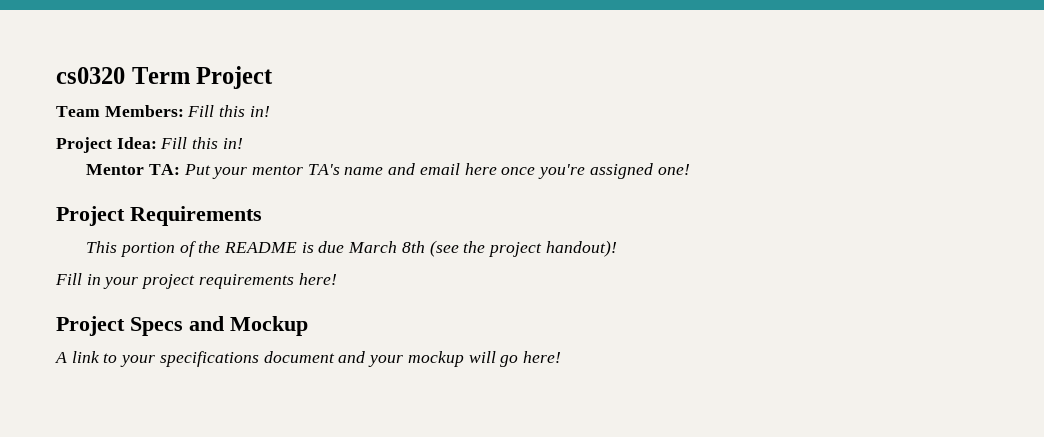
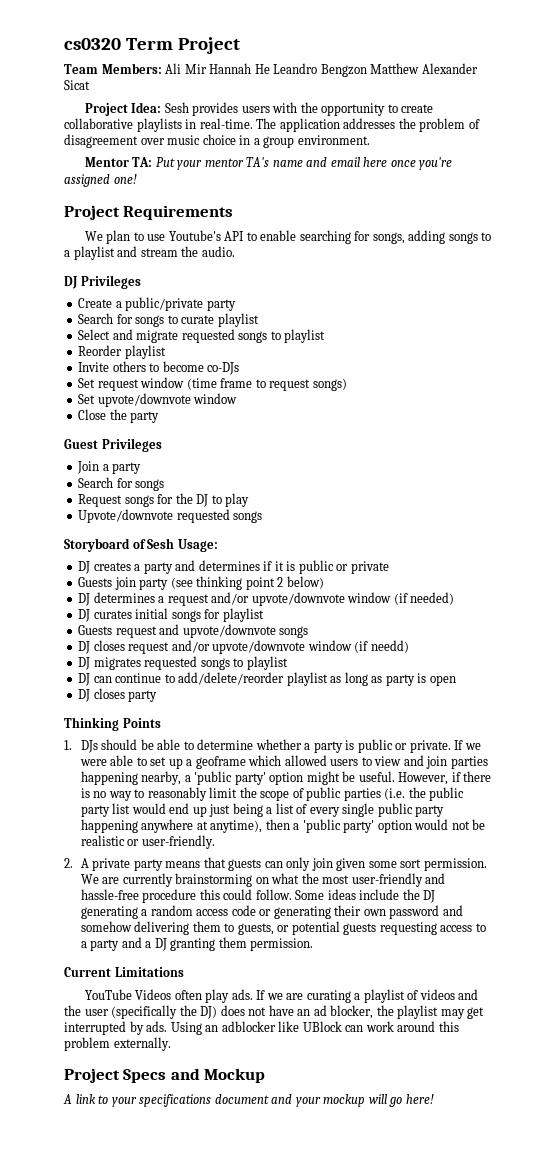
- Team Members: Fill this in!
- Project Idea: Fill this in!
+ Team Members: Ali Mir Hannah He Leandro Bengzon Matthew Alexander Sicat
+ Project Idea: Sesh provides users with the opportunity to create collaborative playlists in real-time. The application addresses the problem of disagreement over music choice in a group environment.
- This portion of the README is due March 8th (see the project handout)!
- Fill in your project requirements here!
+ We plan to use Youtube's API to enable searching for songs, adding songs to a playlist and stream the audio.
+ DJ Privileges
+ Create a public/private party
+ Search for songs to curate playlist
+ Select and migrate requested songs to playlist
+ Reorder playlist
+ Invite others to become co-DJs
+ Set request window (time frame to request songs)
+ Set upvote/downvote window
+ Close the party
+ Guest Privileges
+ Join a party
+ Search for songs
+ Request songs for the DJ to play
+ Upvote/downvote requested songs
+ Storyboard of Sesh Usage:
+ DJ creates a party and determines if it is public or private
+ Guests join party (see thinking point 2 below)
+ DJ determines a request and/or upvote/downvote window (if needed)
+ DJ curates initial songs for playlist
+ Guests request and upvote/downvote songs
+ DJ closes request and/or upvote/downvote window (if needd)
+ DJ migrates requested songs to playlist
+ DJ can continue to add/delete/reorder playlist as long as party is open
+ DJ closes party
+ Thinking Points
+ 1. DJs should be able to determine whether a party is public or private. If we were able to set up a geoframe which allowed users to view and join parties happening nearby, a 'public party' option might be useful. However, if there is no way to reasonably limit the scope of public parties (i.e. the public party list would end up just being a list of every single public party happening anywhere at anytime), then a 'public party' option would not be realistic or user-friendly.
+ 2. A private party means that guests can only join given some sort permission. We are currently brainstorming on what the most user-friendly and hassle-free procedure this could follow. Some ideas include the DJ generating a random access code or generating their own password and somehow delivering them to guests, or potential guests requesting access to a party and a DJ granting them permission.
+ Current Limitations
+ YouTube Videos often play ads. If we are curating a playlist of videos and the user (specifically the DJ) does not have an ad blocker, the playlist may get interrupted by ads. Using an adblocker like UBlock can work around this problem externally.

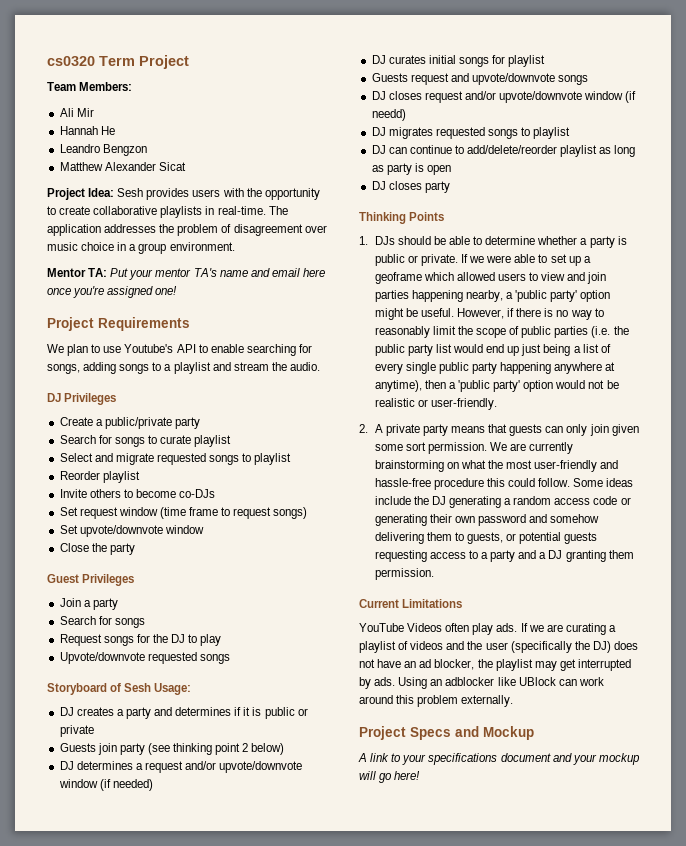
- Team Members: Ali Mir Hannah He Leandro Bengzon Matthew Alexander Sicat
+ Team Members:
+ Ali Mir
+ Hannah He
+ Leandro Bengzon
+ Matthew Alexander Sicat

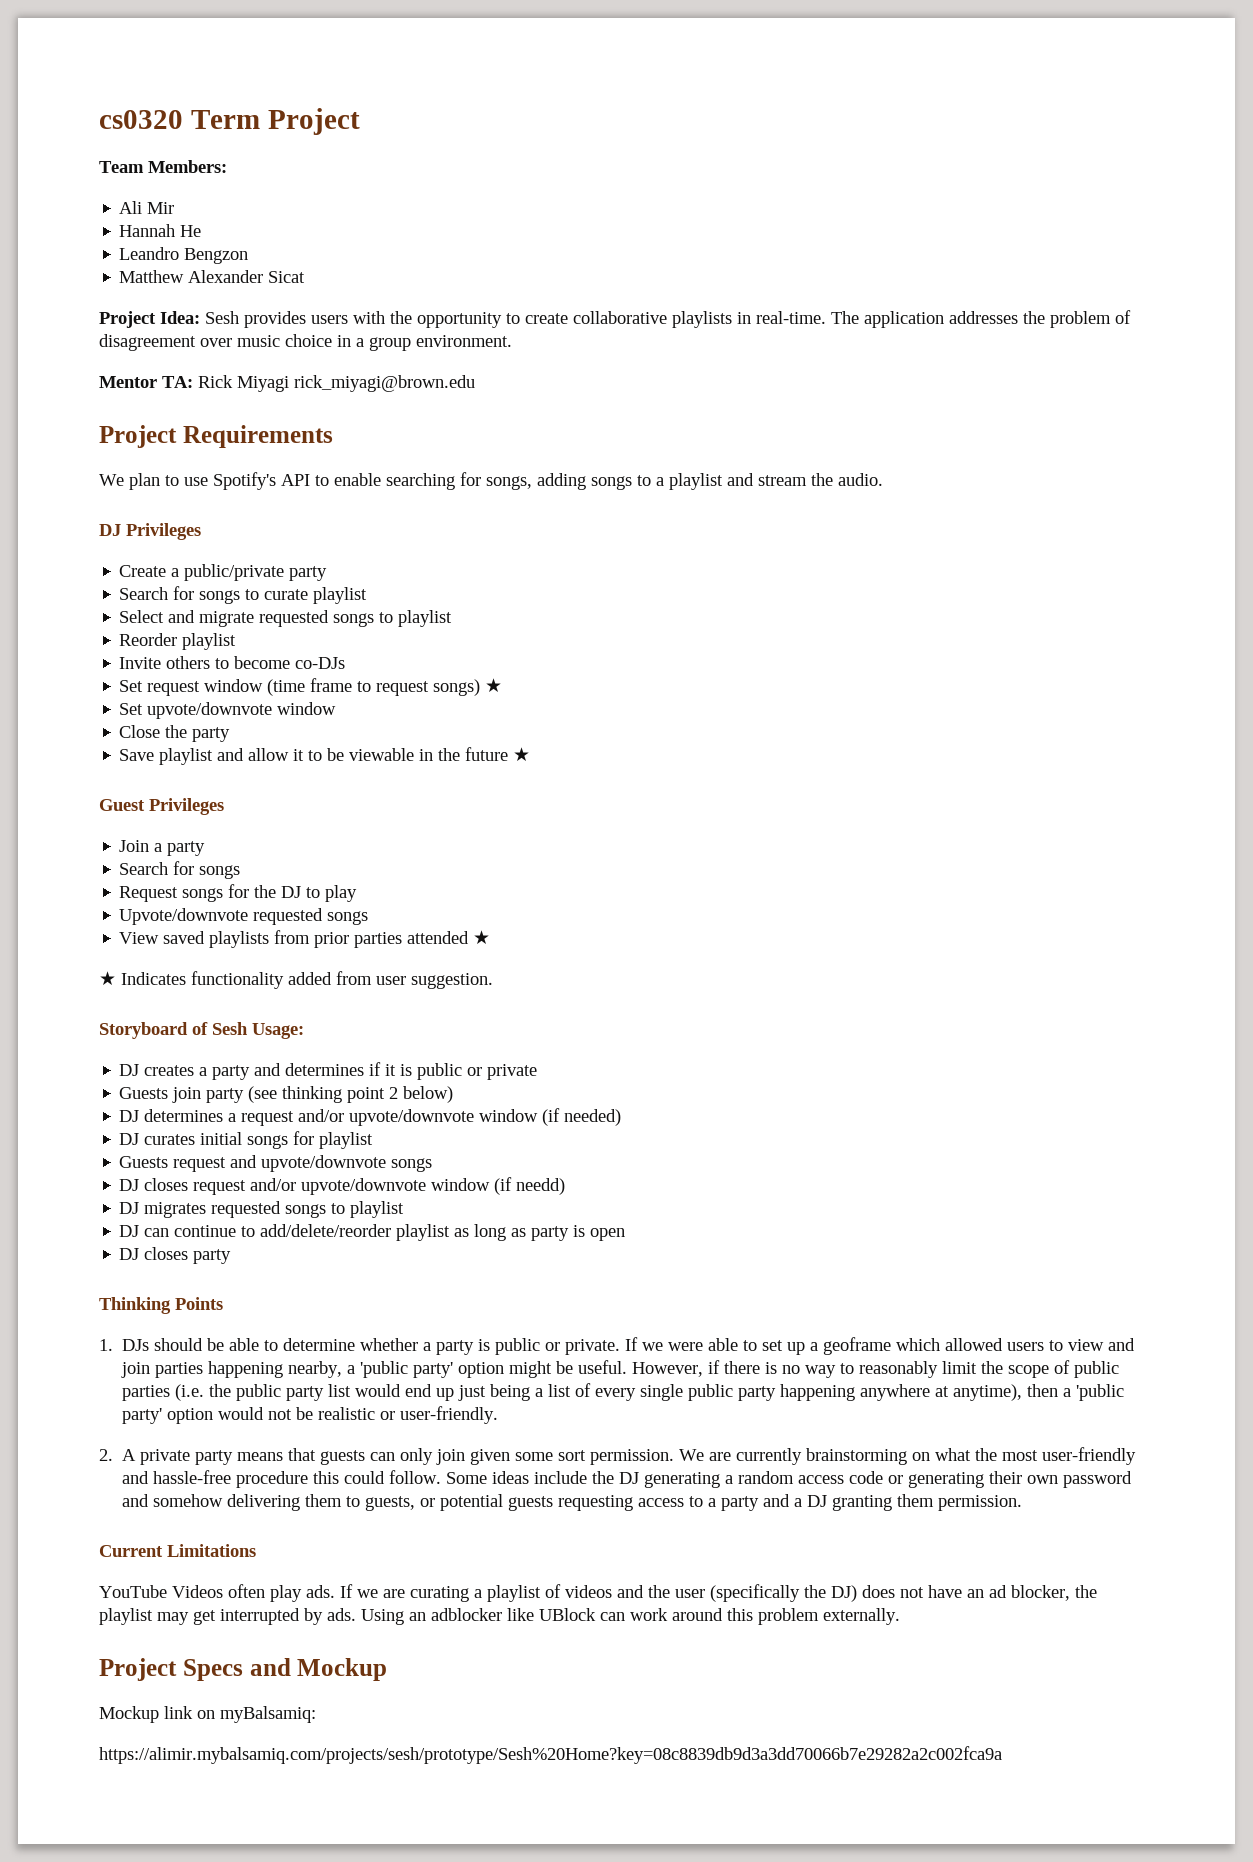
- Mentor TA: Put your mentor TA's name and email here once you're assigned one!
+ Mentor TA: Rick Miyagi rick_miyagi@brown.edu
- We plan to use Youtube's API to enable searching for songs, adding songs to a playlist and stream the audio.
+ We plan to use Spotify's API to enable searching for songs, adding songs to a playlist and stream the audio.
- Set request window (time frame to request songs)
+ Set request window (time frame to request songs) ★
+ Save playlist and allow it to be viewable in the future ★
+ View saved playlists from prior parties attended ★
+ ★ Indicates functionality added from user suggestion.
- A link to your specifications document and your mockup will go here!
+ Mockup link on myBalsamiq:
+ https://alimir.mybalsamiq.com/projects/sesh/prototype/Sesh%20Home?key=08c8839db9d3a3dd70066b7e29282a2c002fca9a

